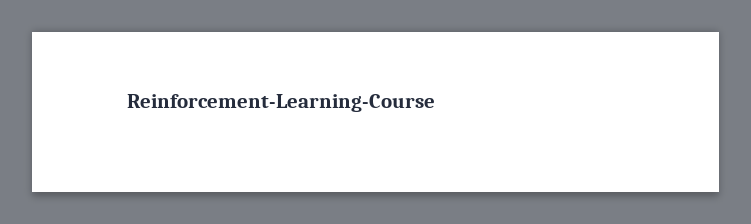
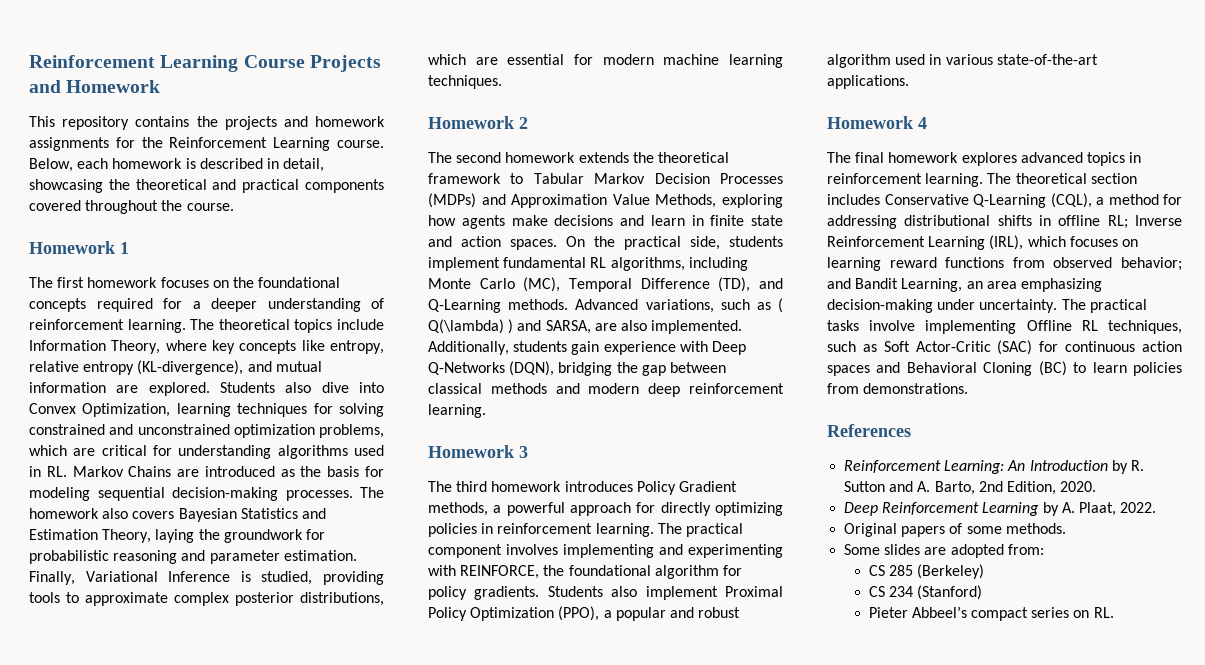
- Reinforcement-Learning-Course
+ Reinforcement Learning Course Projects and Homework
+ This repository contains the projects and homework assignments for the Reinforcement Learning course. Below, each homework is described in detail, showcasing the theoretical and practical components covered throughout the course.
+ Homework 1
+ The first homework focuses on the foundational concepts required for a deeper understanding of reinforcement learning. The theoretical topics include Information Theory, where key concepts like entropy, relative entropy (KL-divergence), and mutual information are explored. Students also dive into Convex Optimization, learning techniques for solving constrained and unconstrained optimization problems, which are critical for understanding algorithms used in RL. Markov Chains are introduced as the basis for modeling sequential decision-making processes. The homework also covers Bayesian Statistics and Estimation Theory, laying the groundwork for probabilistic reasoning and parameter estimation. Finally, Variational Inference is studied, providing tools to approximate complex posterior distributions, which are essential for modern machine learning techniques.
+ Homework 2
+ The second homework extends the theoretical framework to Tabular Markov Decision Processes (MDPs) and Approximation Value Methods, exploring how agents make decisions and learn in finite state and action spaces. On the practical side, students implement fundamental RL algorithms, including Monte Carlo (MC), Temporal Difference (TD), and Q-Learning methods. Advanced variations, such as ( Q(\lambda) ) and SARSA, are also implemented. Additionally, students gain experience with Deep Q-Networks (DQN), bridging the gap between classical methods and modern deep reinforcement learning.
+ Homework 3
+ The third homework introduces Policy Gradient methods, a powerful approach for directly optimizing policies in reinforcement learning. The practical component involves implementing and experimenting with REINFORCE, the foundational algorithm for policy gradients. Students also implement Proximal Policy Optimization (PPO), a popular and robust algorithm used in various state-of-the-art applications.
+ Homework 4
+ The final homework explores advanced topics in reinforcement learning. The theoretical section includes Conservative Q-Learning (CQL), a method for addressing distributional shifts in offline RL; Inverse Reinforcement Learning (IRL), which focuses on learning reward functions from observed behavior; and Bandit Learning, an area emphasizing decision-making under uncertainty. The practical tasks involve implementing Offline RL techniques, such as Soft Actor-Critic (SAC) for continuous action spaces and Behavioral Cloning (BC) to learn policies from demonstrations.
+ References
+ Reinforcement Learning: An Introduction by R. Sutton and A. Barto, 2nd Edition, 2020.
+ Deep Reinforcement Learning by A. Plaat, 2022.
+ Original papers of some methods.
+ Some slides are adopted from:
+ CS 285 (Berkeley)
+ CS 234 (Stanford)
+ Pieter Abbeel’s compact series on RL.

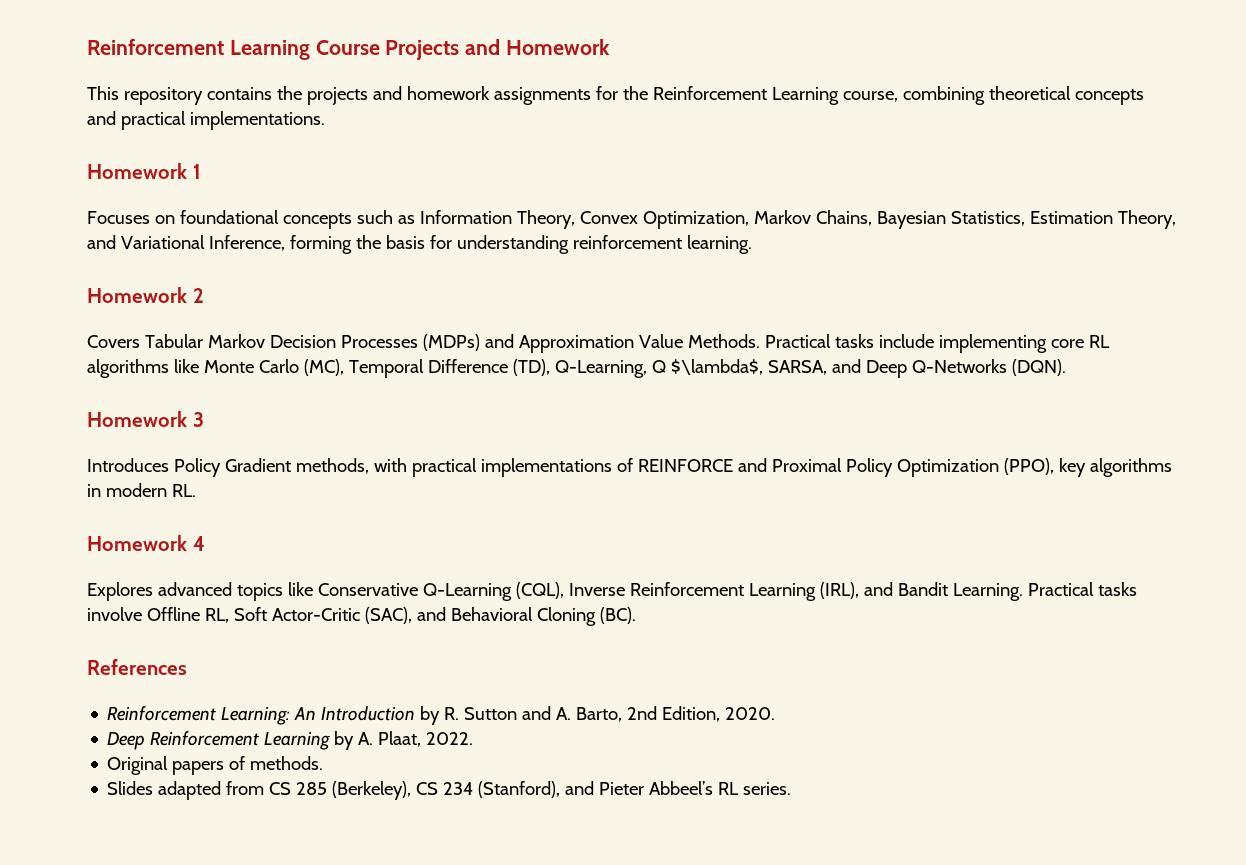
- This repository contains the projects and homework assignments for the Reinforcement Learning course. Below, each homework is described in detail, showcasing the theoretical and practical components covered throughout the course.
+ This repository contains the projects and homework assignments for the Reinforcement Learning course, combining theoretical concepts and practical implementations.
  Homework 1
- The first homework focuses on the foundational concepts required for a deeper understanding of reinforcement learning. The theoretical topics include Information Theory, where key concepts like entropy, relative entropy (KL-divergence), and mutual information are explored. Students also dive into Convex Optimization, learning techniques for solving constrained and unconstrained optimization problems, which are critical for understanding algorithms used in RL. Markov Chains are introduced as the basis for modeling sequential decision-making processes. The homework also covers Bayesian Statistics and Estimation Theory, laying the groundwork for probabilistic reasoning and parameter estimation. Finally, Variational Inference is studied, providing tools to approximate complex posterior distributions, which are essential for modern machine learning techniques.
+ Focuses on foundational concepts such as Information Theory, Convex Optimization, Markov Chains, Bayesian Statistics, Estimation Theory, and Variational Inference, forming the basis for understanding reinforcement learning.
  Homework 2
- The second homework extends the theoretical framework to Tabular Markov Decision Processes (MDPs) and Approximation Value Methods, exploring how agents make decisions and learn in finite state and action spaces. On the practical side, students implement fundamental RL algorithms, including Monte Carlo (MC), Temporal Difference (TD), and Q-Learning methods. Advanced variations, such as ( Q(\lambda) ) and SARSA, are also implemented. Additionally, students gain experience with Deep Q-Networks (DQN), bridging the gap between classical methods and modern deep reinforcement learning.
+ Covers Tabular Markov Decision Processes (MDPs) and Approximation Value Methods. Practical tasks include implementing core RL algorithms like Monte Carlo (MC), Temporal Difference (TD), Q-Learning, Q $\lambda$, SARSA, and Deep Q-Networks (DQN).
  Homework 3
- The third homework introduces Policy Gradient methods, a powerful approach for directly optimizing policies in reinforcement learning. The practical component involves implementing and experimenting with REINFORCE, the foundational algorithm for policy gradients. Students also implement Proximal Policy Optimization (PPO), a popular and robust algorithm used in various state-of-the-art applications.
+ Introduces Policy Gradient methods, with practical implementations of REINFORCE and Proximal Policy Optimization (PPO), key algorithms in modern RL.
  Homework 4
- The final homework explores advanced topics in reinforcement learning. The theoretical section includes Conservative Q-Learning (CQL), a method for addressing distributional shifts in offline RL; Inverse Reinforcement Learning (IRL), which focuses on learning reward functions from observed behavior; and Bandit Learning, an area emphasizing decision-making under uncertainty. The practical tasks involve implementing Offline RL techniques, such as Soft Actor-Critic (SAC) for continuous action spaces and Behavioral Cloning (BC) to learn policies from demonstrations.
+ Explores advanced topics like Conservative Q-Learning (CQL), Inverse Reinforcement Learning (IRL), and Bandit Learning. Practical tasks involve Offline RL, Soft Actor-Critic (SAC), and Behavioral Cloning (BC).
- Original papers of some methods.
+ Original papers of methods.
- Some slides are adopted from:
- CS 285 (Berkeley)
- CS 234 (Stanford)
- Pieter Abbeel’s compact series on RL.
+ Slides adapted from CS 285 (Berkeley), CS 234 (Stanford), and Pieter Abbeel’s RL series.

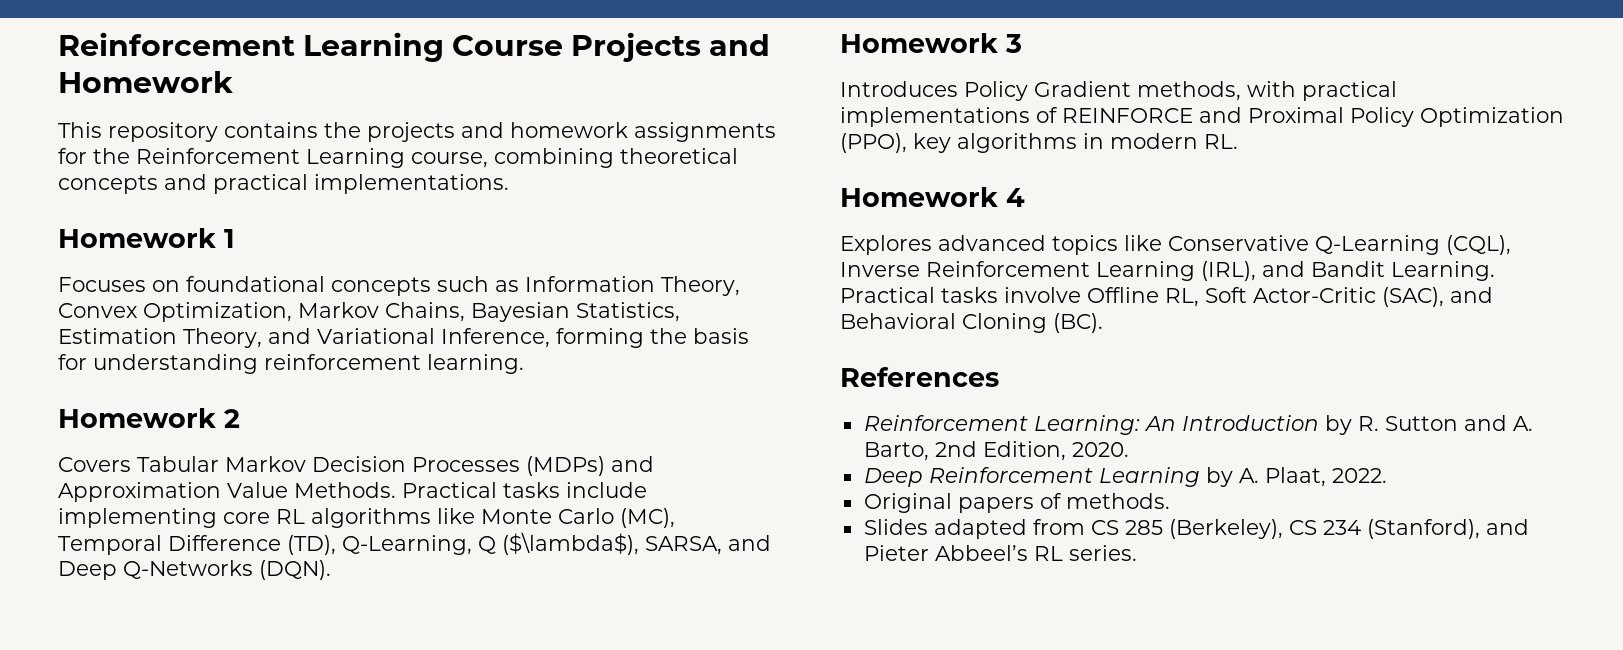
- Practical tasks include implementing core RL algorithms like Monte Carlo (MC), Temporal Difference (TD), Q-Learning, Q $\lambda$, SARSA, and Deep Q-Networks (DQN).
+ Practical tasks include implementing core RL algorithms like Monte Carlo (MC), Temporal Difference (TD), Q-Learning, Q ($\lambda$), SARSA, and Deep Q-Networks (DQN).

